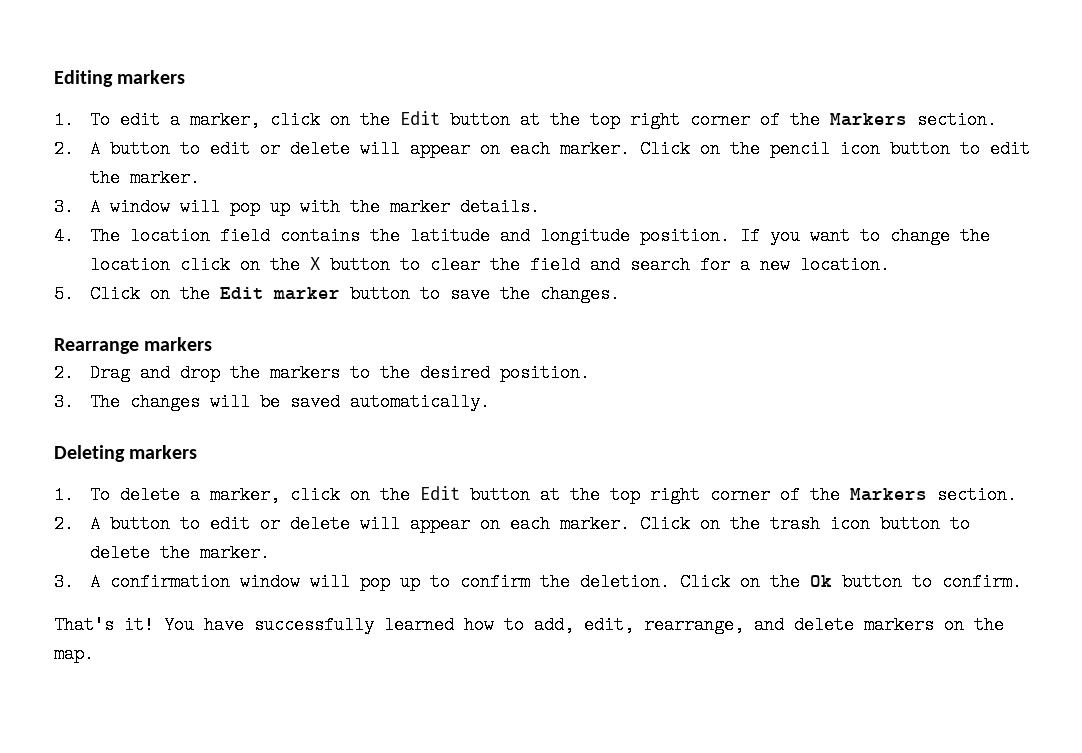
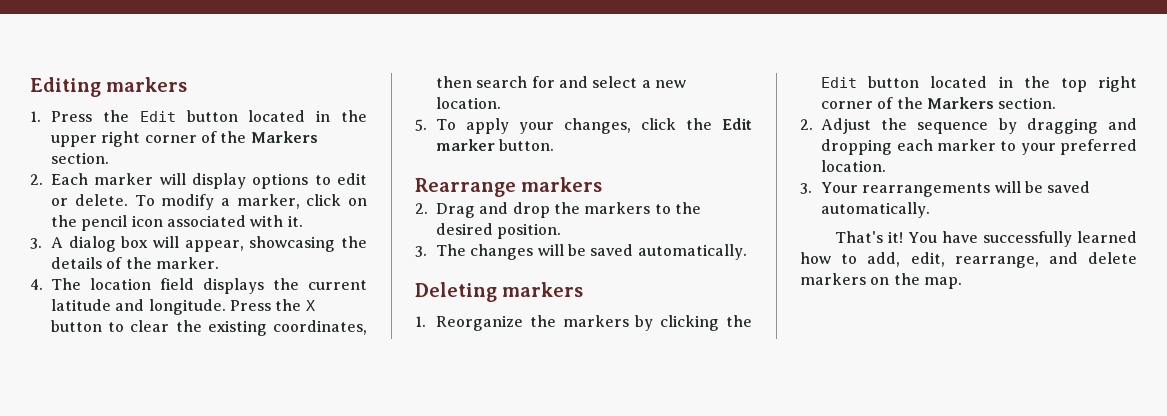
- 1. To edit a marker, click on the Edit button at the top right corner of the Markers section.
- 2. A button to edit or delete will appear on each marker. Click on the pencil icon button to edit the marker.
- 3. A window will pop up with the marker details.
- 4. The location field contains the latitude and longitude position. If you want to change the location click on the X button to clear the field and search for a new location.
- 5. Click on the Edit marker button to save the changes.
+ 1. Press the Edit button located in the upper right corner of the Markers section.
+ 2. Each marker will display options to edit or delete. To modify a marker, click on the pencil icon associated with it.
+ 3. A dialog box will appear, showcasing the details of the marker.
+ 4. The location field displays the current latitude and longitude. Press the X button to clear the existing coordinates, then search for and select a new location.
+ 5. To apply your changes, click the Edit marker button.
- 1. To delete a marker, click on the Edit button at the top right corner of the Markers section.
- 2. A button to edit or delete will appear on each marker. Click on the trash icon button to delete the marker.
- 3. A confirmation window will pop up to confirm the deletion. Click on the Ok button to confirm.
+ 1. Reorganize the markers by clicking the Edit button located in the top right corner of the Markers section.
+ 2. Adjust the sequence by dragging and dropping each marker to your preferred location.
+ 3. Your rearrangements will be saved automatically.

